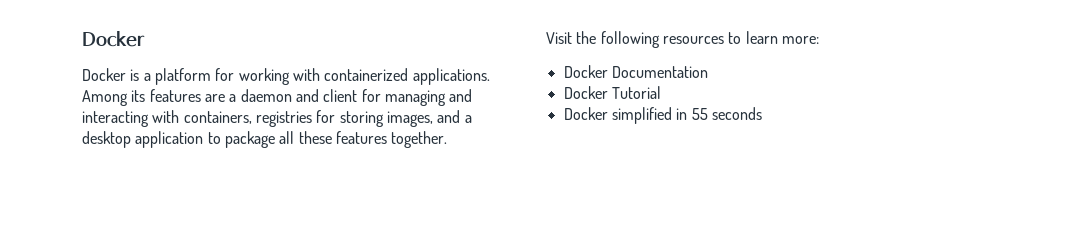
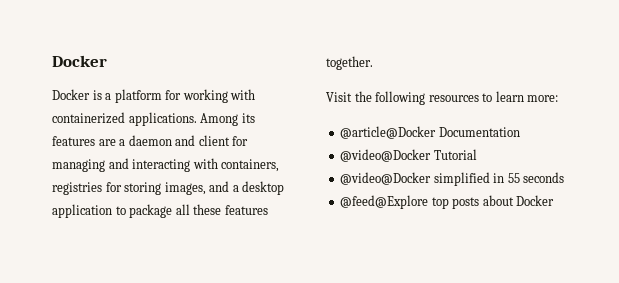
- Docker Documentation
+ @article@Docker Documentation
- Docker Tutorial
+ @video@Docker Tutorial
- Docker simplified in 55 seconds
+ @video@Docker simplified in 55 seconds
+ @feed@Explore top posts about Docker

